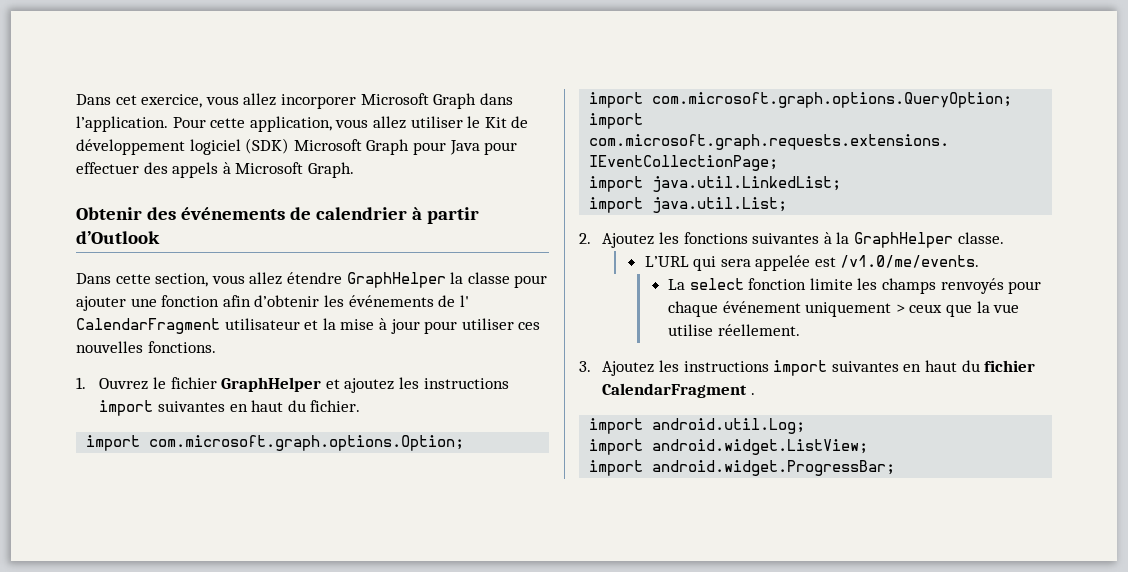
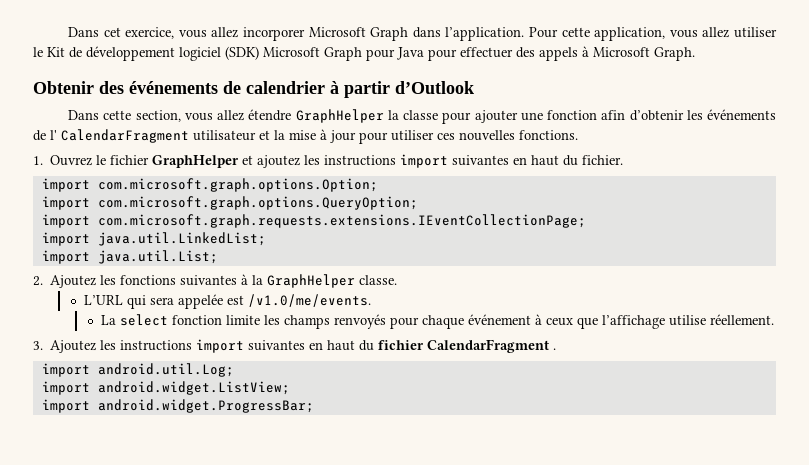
- La select fonction limite les champs renvoyés pour chaque événement uniquement > ceux que la vue utilise réellement.
+ La select fonction limite les champs renvoyés pour chaque événement à ceux que l’affichage utilise réellement.

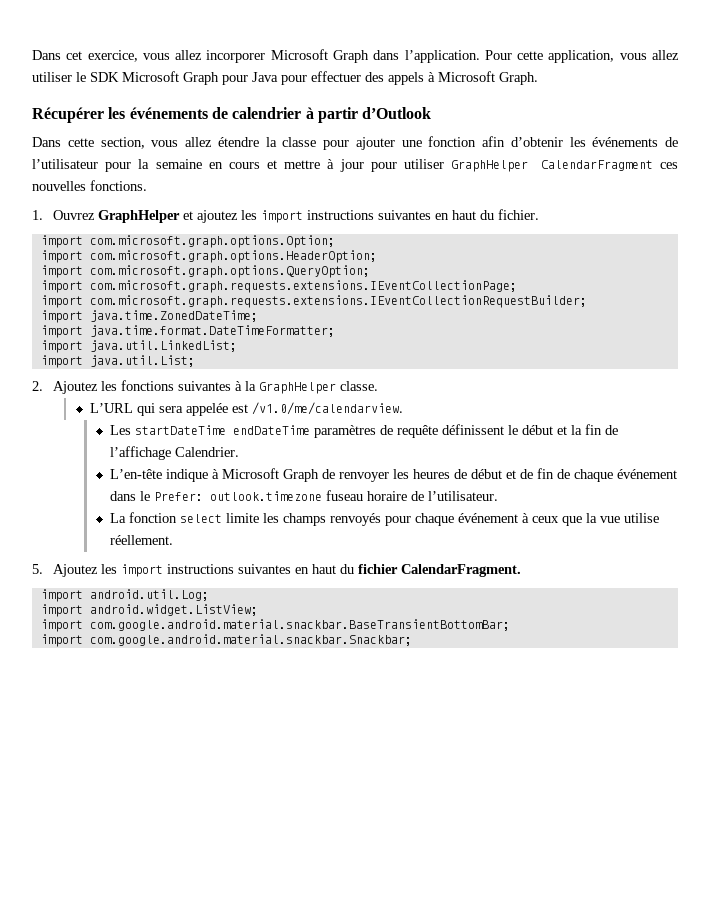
- Pour cette application, vous allez utiliser le Kit de développement logiciel (SDK) Microsoft Graph pour Java pour effectuer des appels à Microsoft Graph.
+ Pour cette application, vous allez utiliser le SDK Microsoft Graph pour Java pour effectuer des appels à Microsoft Graph.
- Obtenir des événements de calendrier à partir d’Outlook
+ Récupérer les événements de calendrier à partir d’Outlook
- Dans cette section, vous allez étendre GraphHelper la classe pour ajouter une fonction afin d’obtenir les événements de l' CalendarFragment utilisateur et la mise à jour pour utiliser ces nouvelles fonctions.
+ Dans cette section, vous allez étendre la classe pour ajouter une fonction afin d’obtenir les événements de l’utilisateur pour la semaine en cours et mettre à jour pour utiliser GraphHelper CalendarFragment ces nouvelles fonctions.
- 1. Ouvrez le fichier GraphHelper et ajoutez les instructions import suivantes en haut du fichier.
+ 1. Ouvrez GraphHelper et ajoutez les import instructions suivantes en haut du fichier.
+ import com.microsoft.graph.options.HeaderOption;
+ import com.microsoft.graph.requests.extensions.IEventCollectionRequestBuilder;
+ import java.time.ZonedDateTime;
+ import java.time.format.DateTimeFormatter;
- L’URL qui sera appelée est /v1.0/me/events.
+ L’URL qui sera appelée est /v1.0/me/calendarview.
+ Les startDateTime endDateTime paramètres de requête définissent le début et la fin de l’affichage Calendrier.
+ L’en-tête indique à Microsoft Graph de renvoyer les heures de début et de fin de chaque événement dans le Prefer: outlook.timezone fuseau horaire de l’utilisateur.
- La select fonction limite les champs renvoyés pour chaque événement à ceux que l’affichage utilise réellement.
+ La fonction select limite les champs renvoyés pour chaque événement à ceux que la vue utilise réellement.
- 3. Ajoutez les instructions import suivantes en haut du fichier CalendarFragment .
+ 5. Ajoutez les import instructions suivantes en haut du fichier CalendarFragment.
- import android.widget.ProgressBar;
+ import com.google.android.material.snackbar.BaseTransientBottomBar;
+ import com.google.android.material.snackbar.Snackbar;

